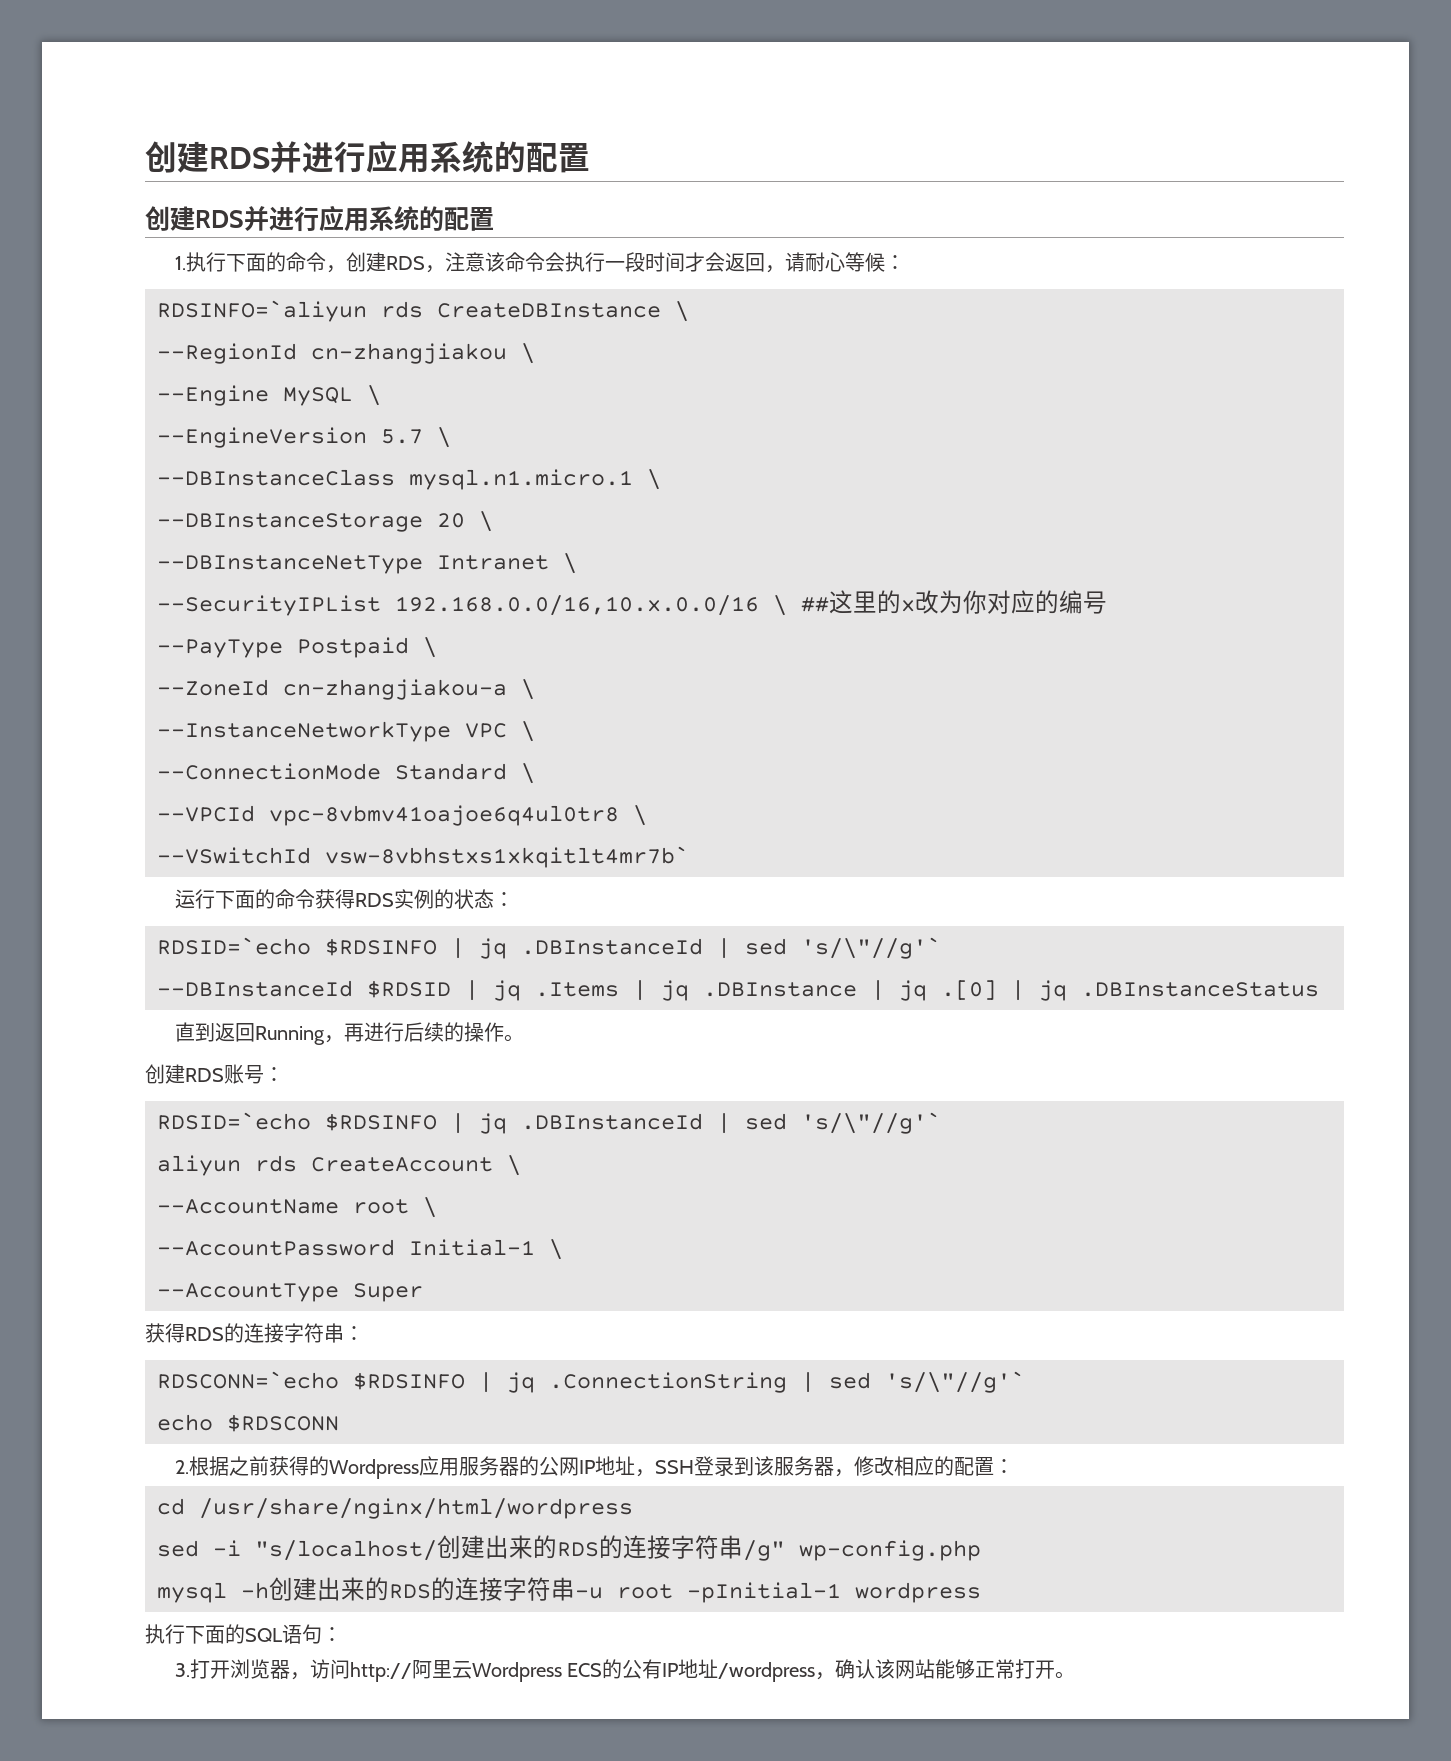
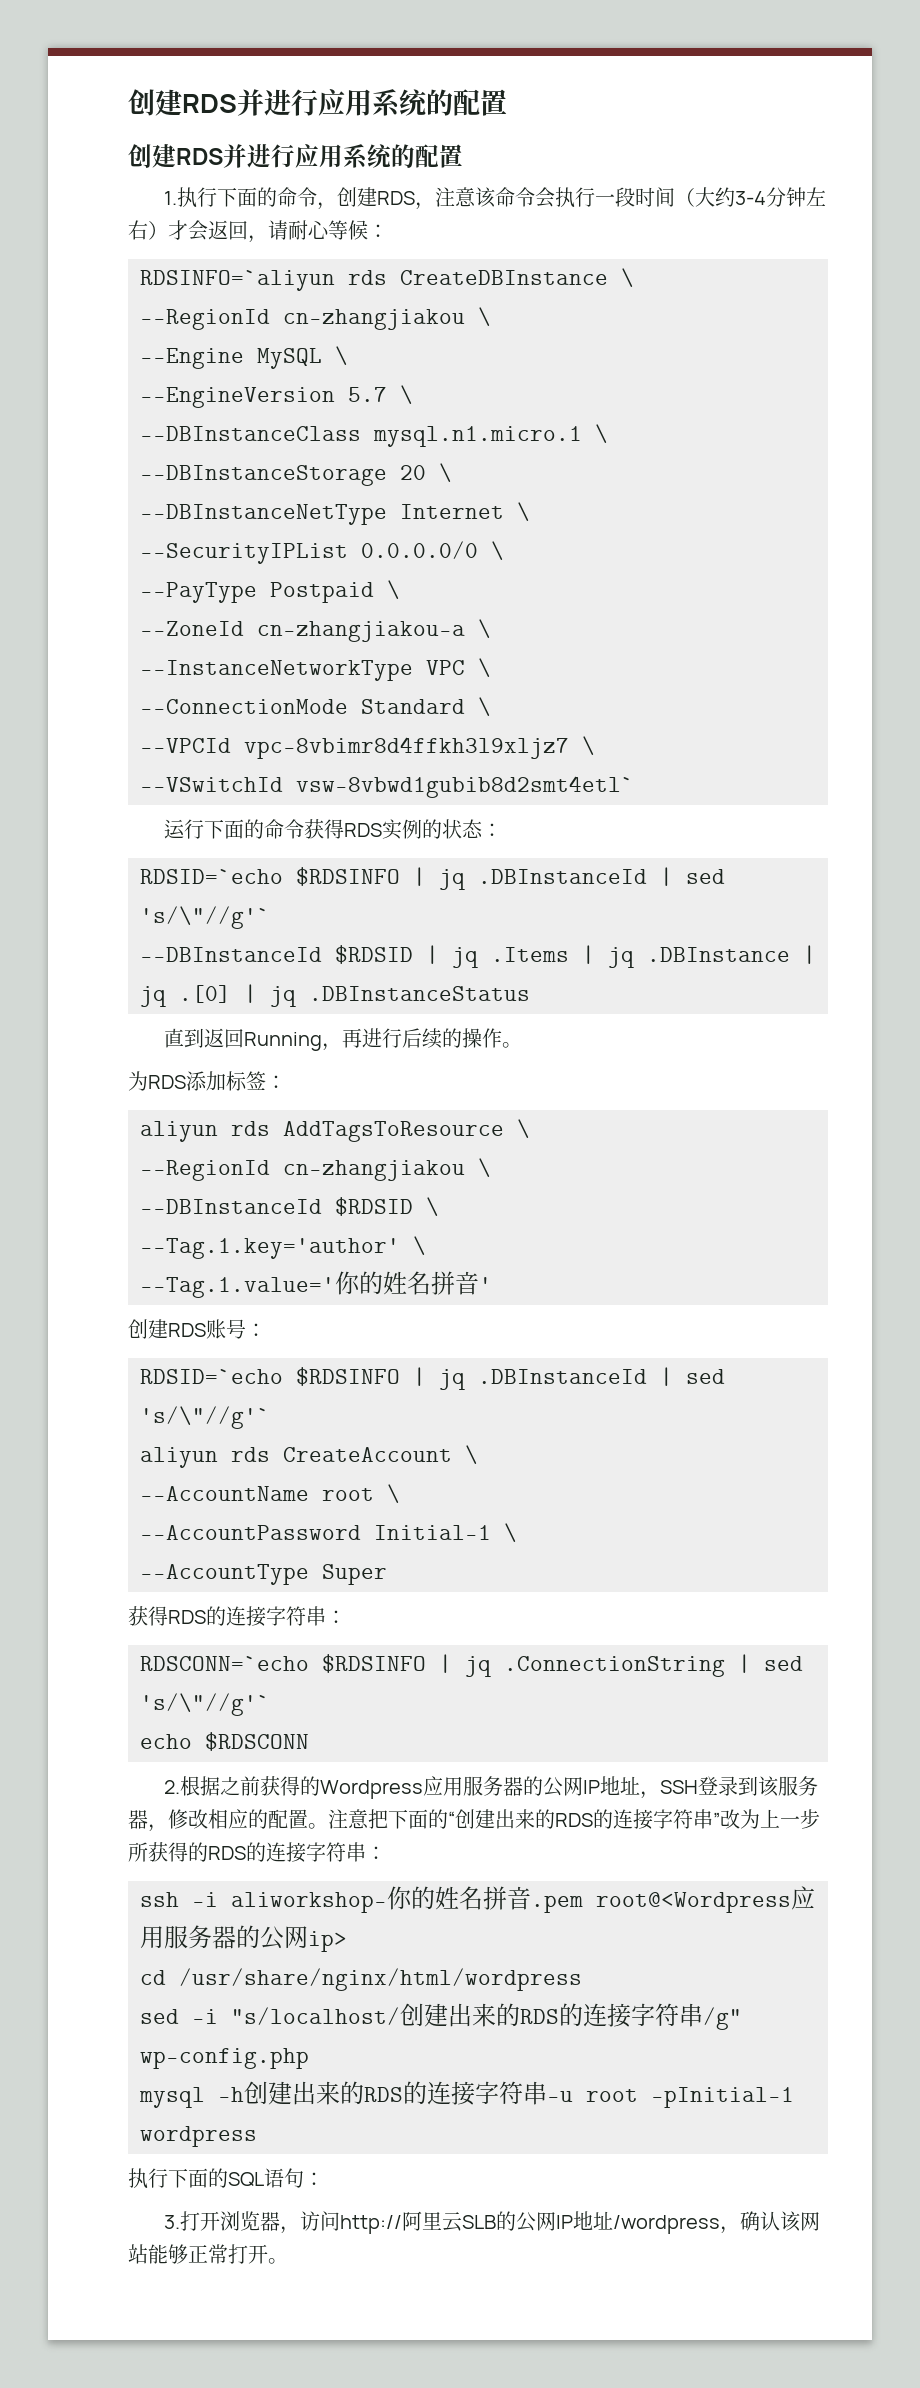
- 1.执行下面的命令，创建RDS，注意该命令会执行一段时间才会返回，请耐心等候：
+ 1.执行下面的命令，创建RDS，注意该命令会执行一段时间（大约3-4分钟左右）才会返回，请耐心等候：
- --DBInstanceNetType Intranet \
+ --DBInstanceNetType Internet \
- --SecurityIPList 192.168.0.0/16,10.x.0.0/16 \ ##这里的x改为你对应的编号
+ --SecurityIPList 0.0.0.0/0 \
- --VPCId vpc-8vbmv41oajoe6q4ul0tr8 \
+ --VPCId vpc-8vbimr8d4ffkh3l9xljz7 \
- --VSwitchId vsw-8vbhstxs1xkqitlt4mr7b`
+ --VSwitchId vsw-8vbwd1gubib8d2smt4etl`
+ 为RDS添加标签：
+ aliyun rds AddTagsToResource \
+ --RegionId cn-zhangjiakou \
+ --DBInstanceId $RDSID \
+ --Tag.1.key='author' \
+ --Tag.1.value='你的姓名拼音'
- 2.根据之前获得的Wordpress应用服务器的公网IP地址，SSH登录到该服务器，修改相应的配置：
+ 2.根据之前获得的Wordpress应用服务器的公网IP地址，SSH登录到该服务器，修改相应的配置。注意把下面的“创建出来的RDS的连接字符串”改为上一步所获得的RDS的连接字符串：
+ ssh -i aliworkshop-你的姓名拼音.pem root@<Wordpress应用服务器的公网ip>
- 3.打开浏览器，访问http://阿里云Wordpress ECS的公有IP地址/wordpress，确认该网站能够正常打开。
+ 3.打开浏览器，访问http://阿里云SLB的公网IP地址/wordpress，确认该网站能够正常打开。

